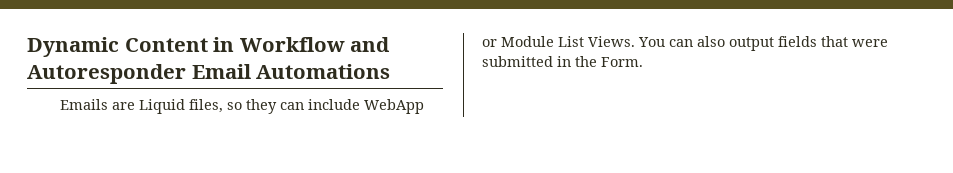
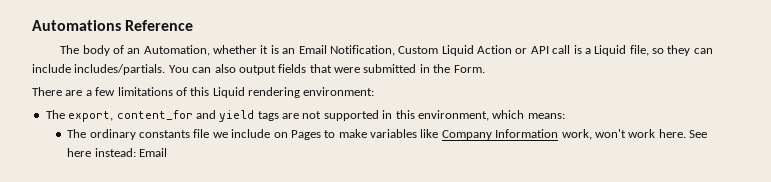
- Dynamic Content in Workflow and Autoresponder Email Automations
- Emails are Liquid files, so they can include WebApp or Module List Views.
+ Automations Reference
+ The body of an Automation, whether it is an Email Notification, Custom Liquid Action or API call is a Liquid file, so they can include includes/partials.
+ There are a few limitations of this Liquid rendering environment:
+ The export, content_for and yield tags are not supported in this environment, which means:
+ The ordinary constants file we include on Pages to make variables like Company Information work, won't work here. See here instead: Email

